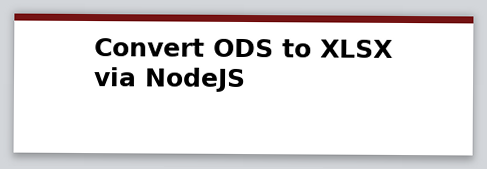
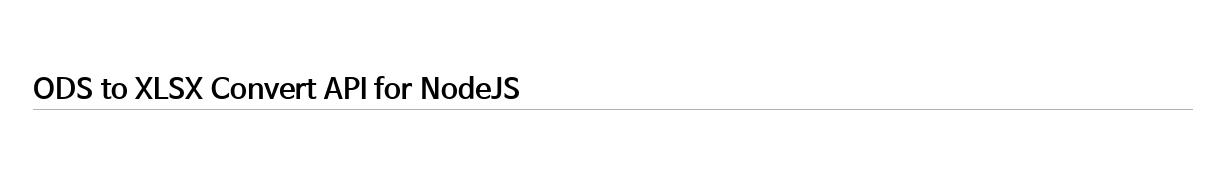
- Convert ODS to XLSX via NodeJS
+ ODS to XLSX Convert API for NodeJS

